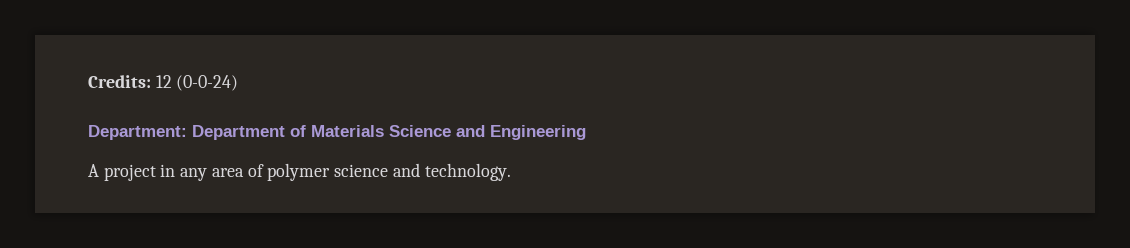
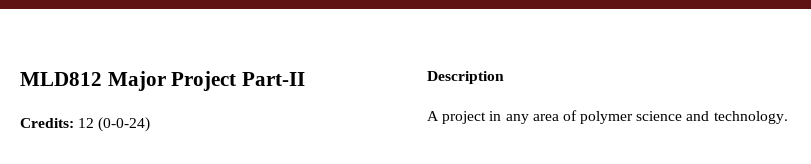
+ MLD812 Major Project Part-II
- Department: Department of Materials Science and Engineering
+ Description

